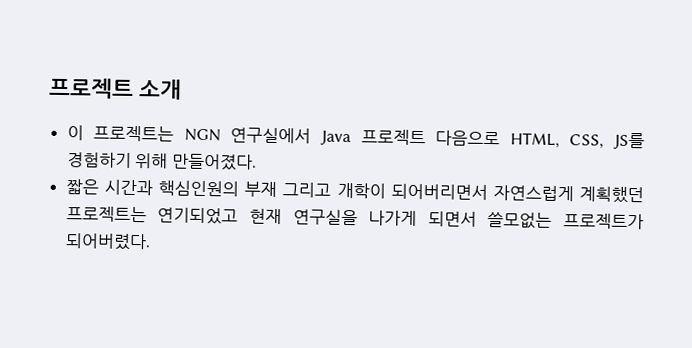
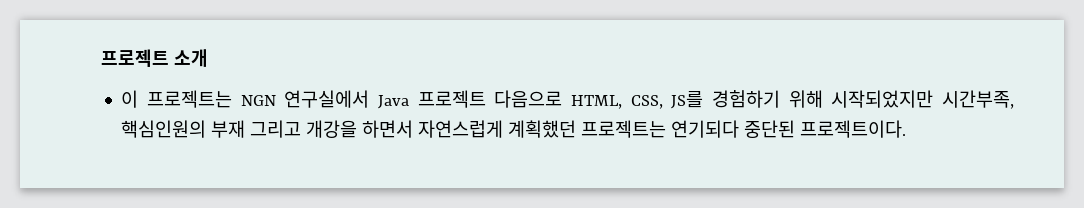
- 이 프로젝트는 NGN 연구실에서 Java 프로젝트 다음으로 HTML, CSS, JS를 경험하기 위해 만들어졌다.
- 짧은 시간과 핵심인원의 부재 그리고 개학이 되어버리면서 자연스럽게 계획했던 프로젝트는 연기되었고 현재 연구실을 나가게 되면서 쓸모없는 프로젝트가 되어버렸다.
+ 이 프로젝트는 NGN 연구실에서 Java 프로젝트 다음으로 HTML, CSS, JS를 경험하기 위해 시작되었지만 시간부족, 핵심인원의 부재 그리고 개강을 하면서 자연스럽게 계획했던 프로젝트는 연기되다 중단된 프로젝트이다.

